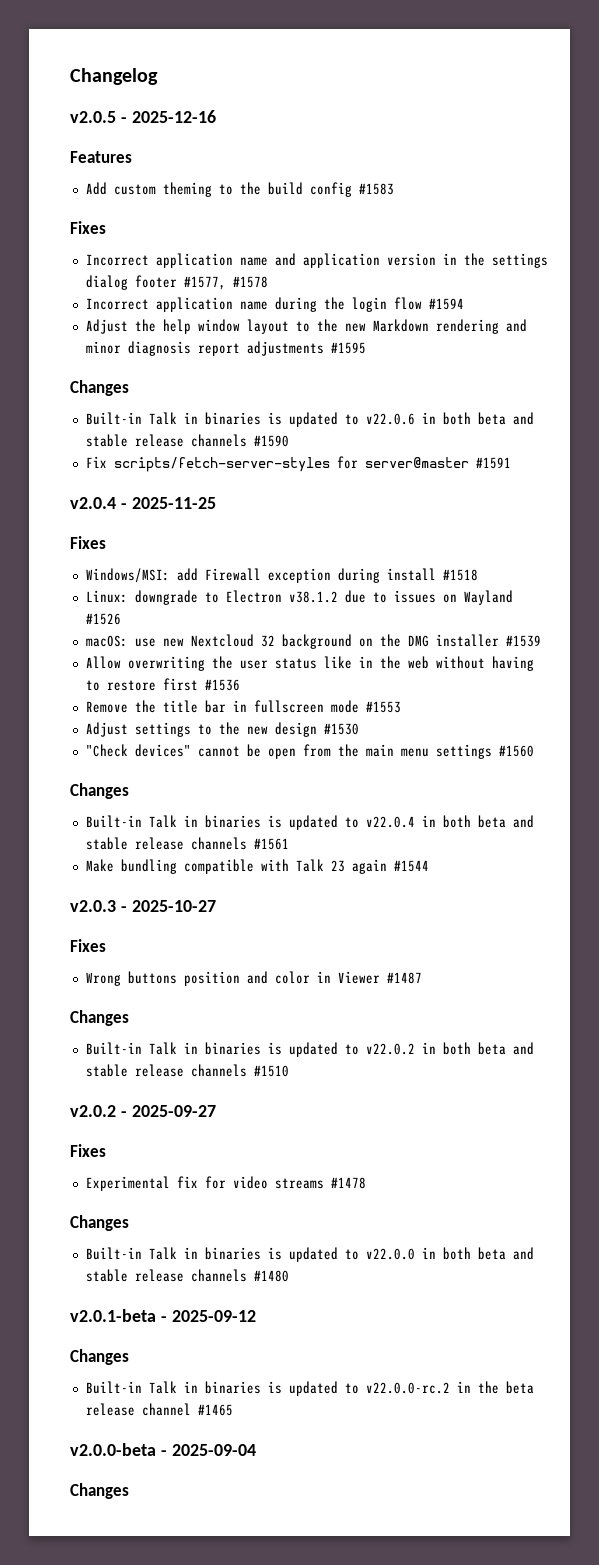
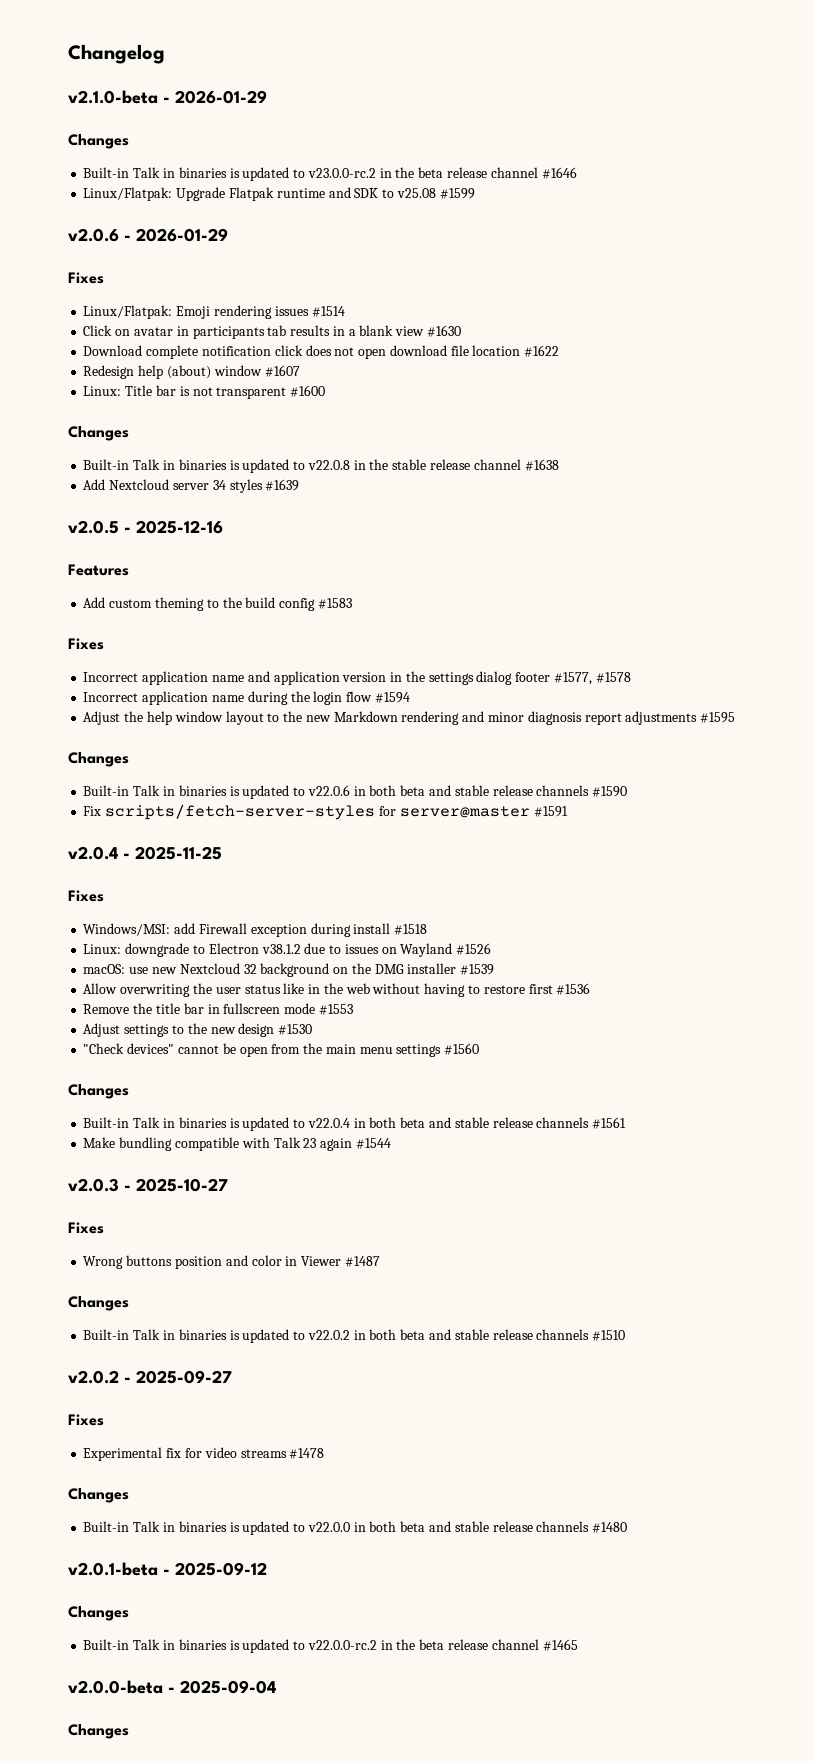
+ v2.1.0-beta - 2026-01-29
+ Changes
+ Built-in Talk in binaries is updated to v23.0.0-rc.2 in the beta release channel #1646
+ Linux/Flatpak: Upgrade Flatpak runtime and SDK to v25.08 #1599
+ v2.0.6 - 2026-01-29
+ Fixes
+ Linux/Flatpak: Emoji rendering issues #1514
+ Click on avatar in participants tab results in a blank view #1630
+ Download complete notification click does not open download file location #1622
+ Redesign help (about) window #1607
+ Linux: Title bar is not transparent #1600
+ Changes
+ Built-in Talk in binaries is updated to v22.0.8 in the stable release channel #1638
+ Add Nextcloud server 34 styles #1639

